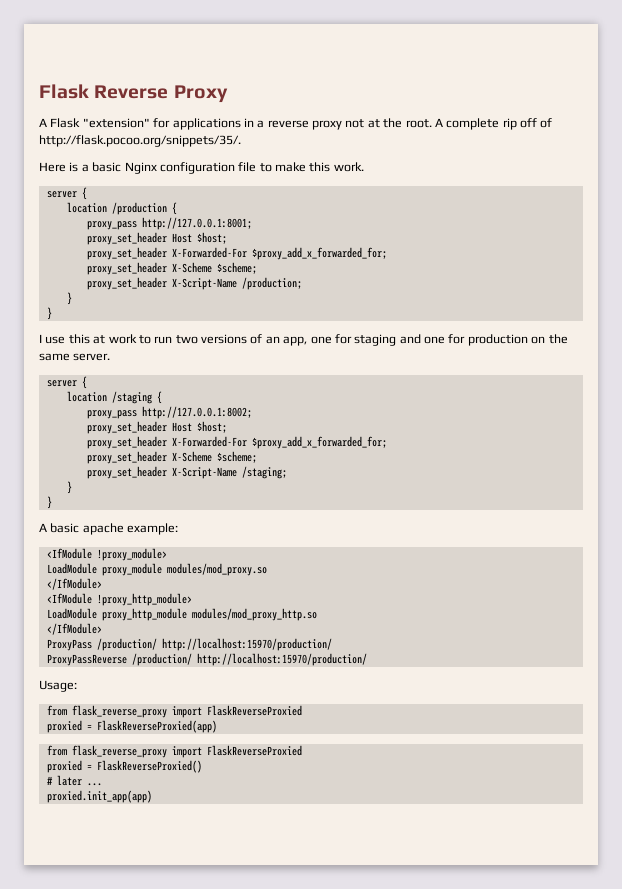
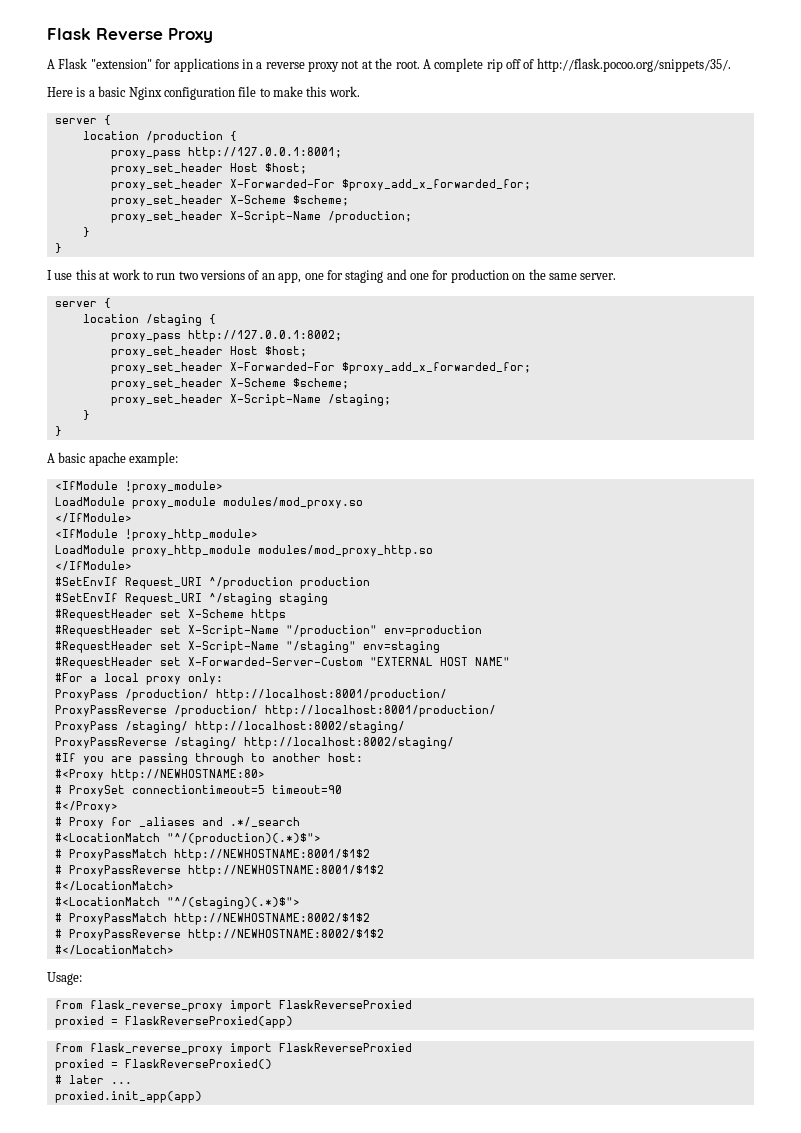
+ #SetEnvIf Request_URI ^/production production
+ #SetEnvIf Request_URI ^/staging staging
+ #RequestHeader set X-Scheme https
+ #RequestHeader set X-Script-Name "/production" env=production
+ #RequestHeader set X-Script-Name "/staging" env=staging
+ #RequestHeader set X-Forwarded-Server-Custom "EXTERNAL HOST NAME"
+ #For a local proxy only:
- ProxyPass /production/ http://localhost:15970/production/
+ ProxyPass /production/ http://localhost:8001/production/
- ProxyPassReverse /production/ http://localhost:15970/production/
+ ProxyPassReverse /production/ http://localhost:8001/production/
+ ProxyPass /staging/ http://localhost:8002/staging/
+ ProxyPassReverse /staging/ http://localhost:8002/staging/
+ #If you are passing through to another host:
+ #<Proxy http://NEWHOSTNAME:80>
+ # ProxySet connectiontimeout=5 timeout=90
+ #</Proxy>
+ # Proxy for _aliases and .*/_search
+ #<LocationMatch "^/(production)(.*)$">
+ # ProxyPassMatch http://NEWHOSTNAME:8001/$1$2
+ # ProxyPassReverse http://NEWHOSTNAME:8001/$1$2
+ #</LocationMatch>
+ #<LocationMatch "^/(staging)(.*)$">
+ # ProxyPassMatch http://NEWHOSTNAME:8002/$1$2
+ # ProxyPassReverse http://NEWHOSTNAME:8002/$1$2
+ #</LocationMatch>

